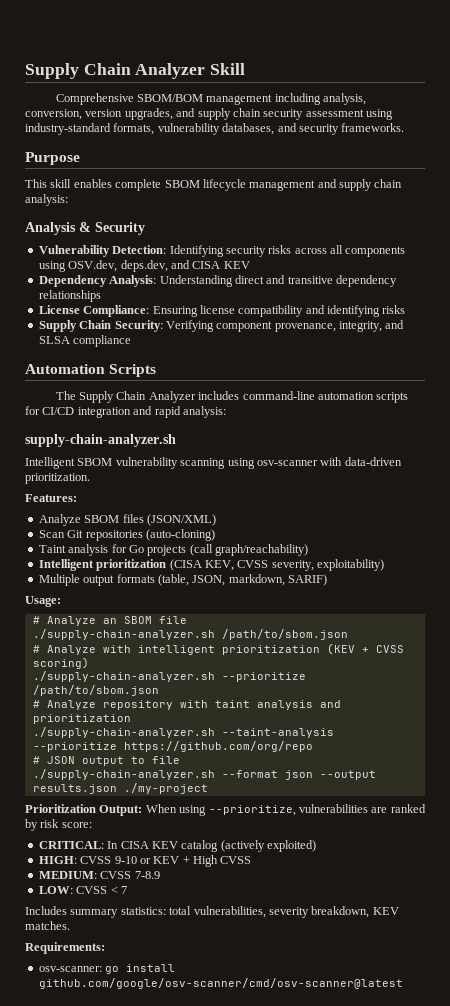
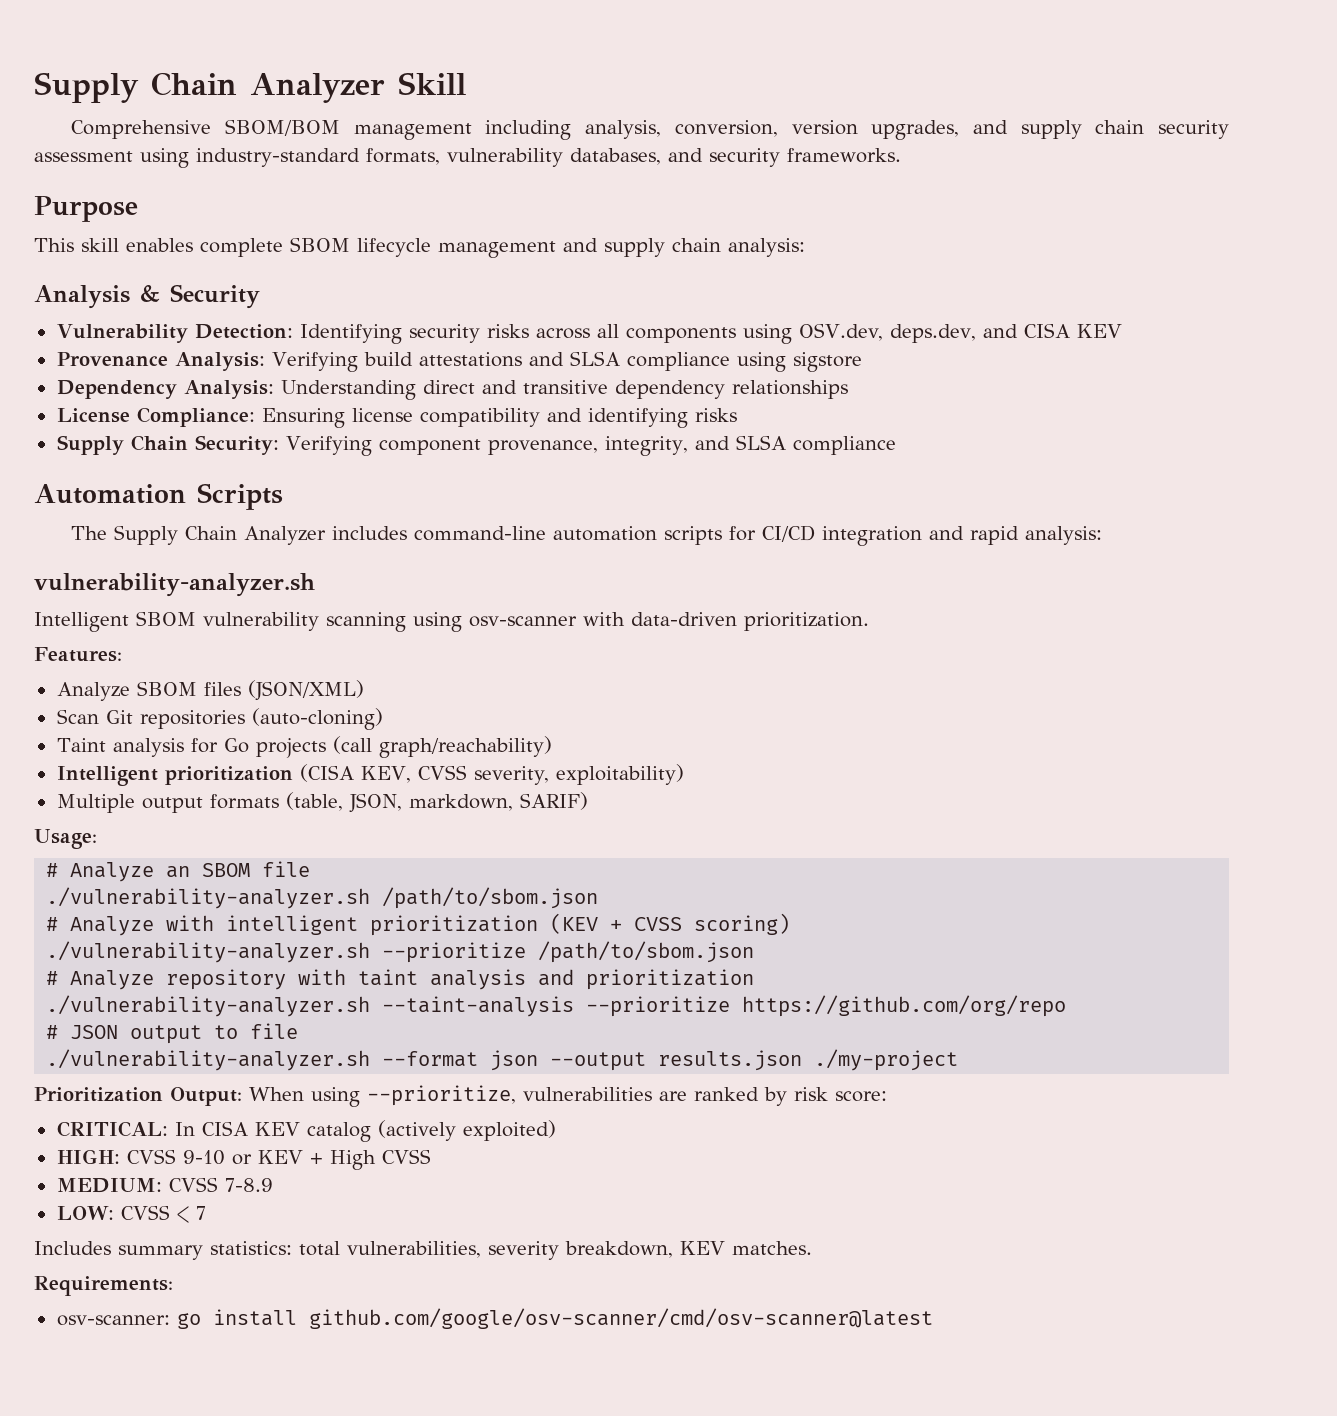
+ Provenance Analysis: Verifying build attestations and SLSA compliance using sigstore
- supply-chain-analyzer.sh
+ vulnerability-analyzer.sh
- ./supply-chain-analyzer.sh /path/to/sbom.json
+ ./vulnerability-analyzer.sh /path/to/sbom.json
- ./supply-chain-analyzer.sh --prioritize /path/to/sbom.json
+ ./vulnerability-analyzer.sh --prioritize /path/to/sbom.json
- ./supply-chain-analyzer.sh --taint-analysis --prioritize https://github.com/org/repo
+ ./vulnerability-analyzer.sh --taint-analysis --prioritize https://github.com/org/repo
- ./supply-chain-analyzer.sh --format json --output results.json ./my-project
+ ./vulnerability-analyzer.sh --format json --output results.json ./my-project

